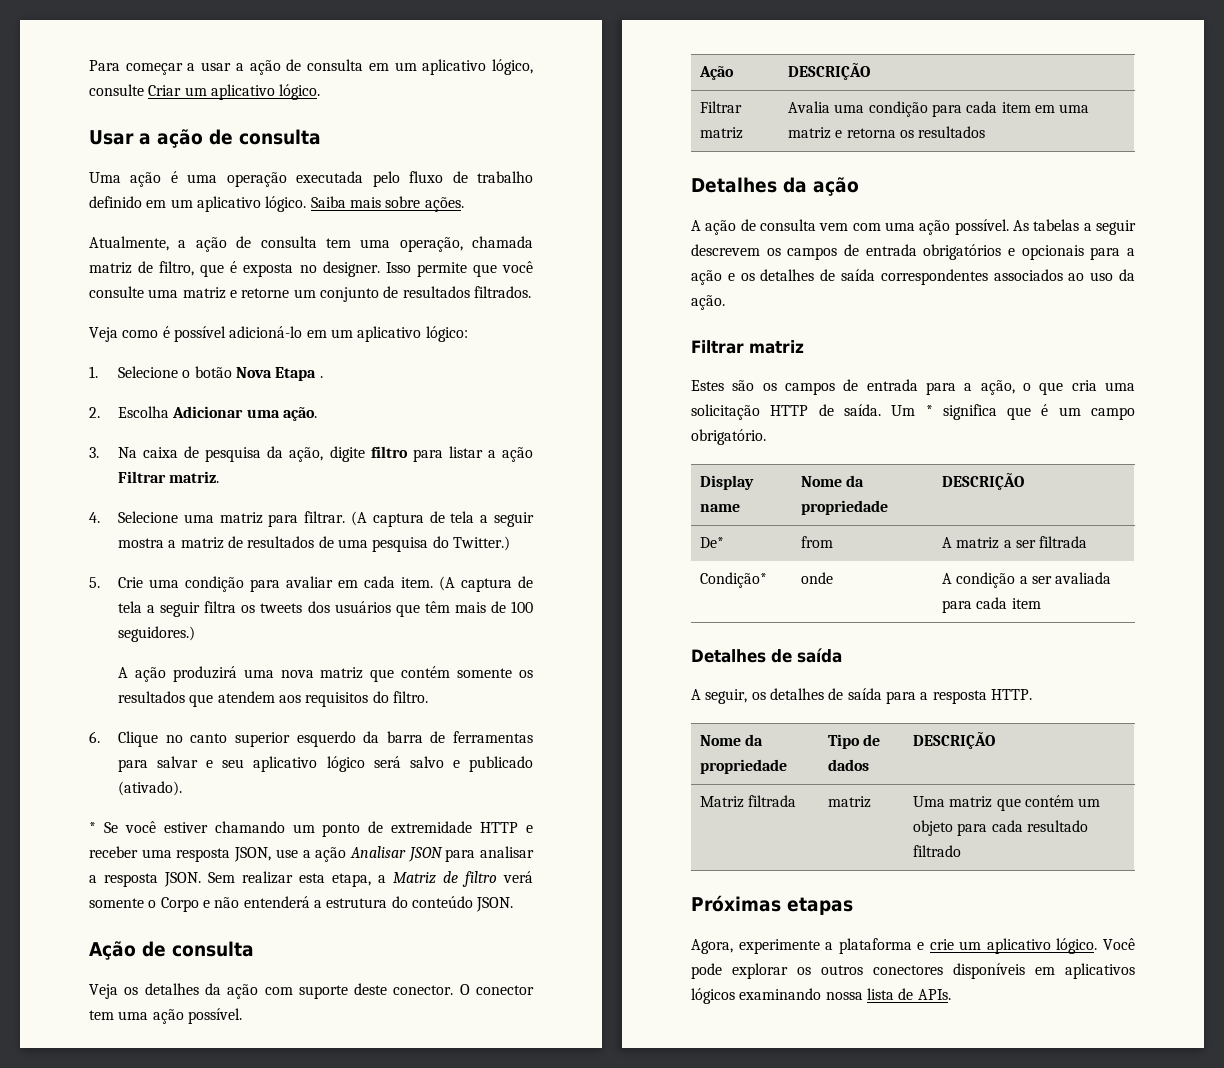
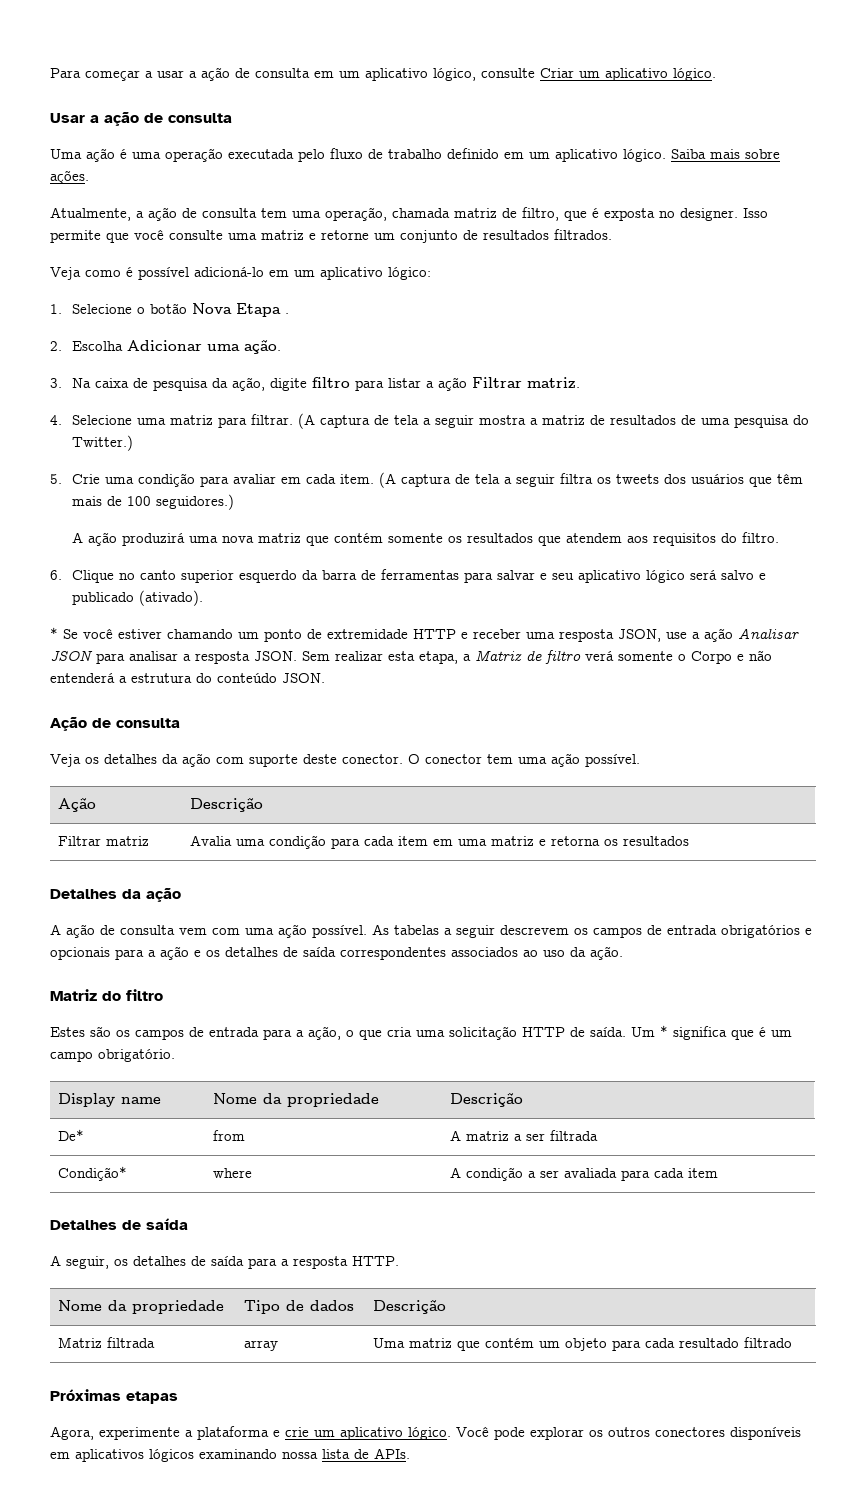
- Ação | DESCRIÇÃO
+ Ação | Descrição
  As tabelas a seguir descrevem os campos de entrada obrigatórios e opcionais para a ação e os detalhes de saída correspondentes associados ao uso da ação.
- Filtrar matriz
+ Matriz do filtro
- Display name | Nome da propriedade | DESCRIÇÃO
+ Display name | Nome da propriedade | Descrição
- Condição* | onde | A condição a ser avaliada para cada item
+ Condição* | where | A condição a ser avaliada para cada item
- Nome da propriedade | Tipo de dados | DESCRIÇÃO
+ Nome da propriedade | Tipo de dados | Descrição
- Matriz filtrada | matriz | Uma matriz que contém um objeto para cada resultado filtrado
+ Matriz filtrada | array | Uma matriz que contém um objeto para cada resultado filtrado

